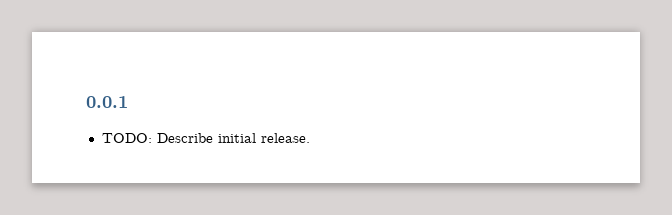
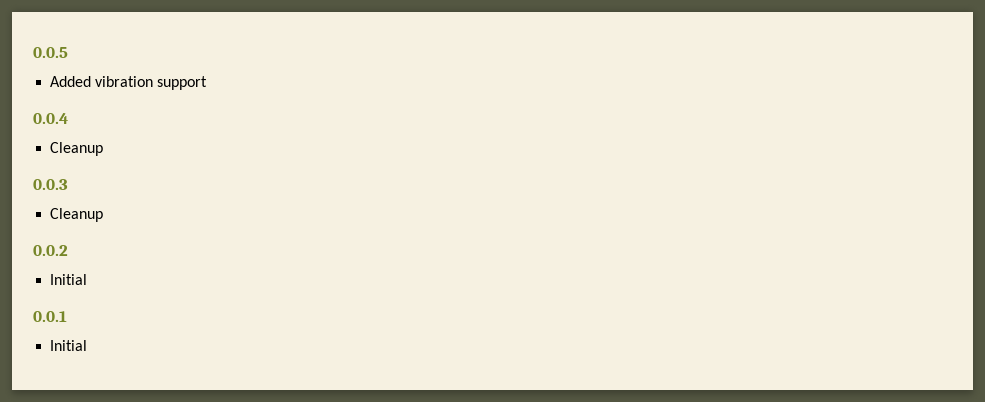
+ 0.0.5
+ Added vibration support
+ 0.0.4
+ Cleanup
+ 0.0.3
+ Cleanup
+ 0.0.2
+ Initial
  0.0.1
- TODO: Describe initial release.
+ Initial

